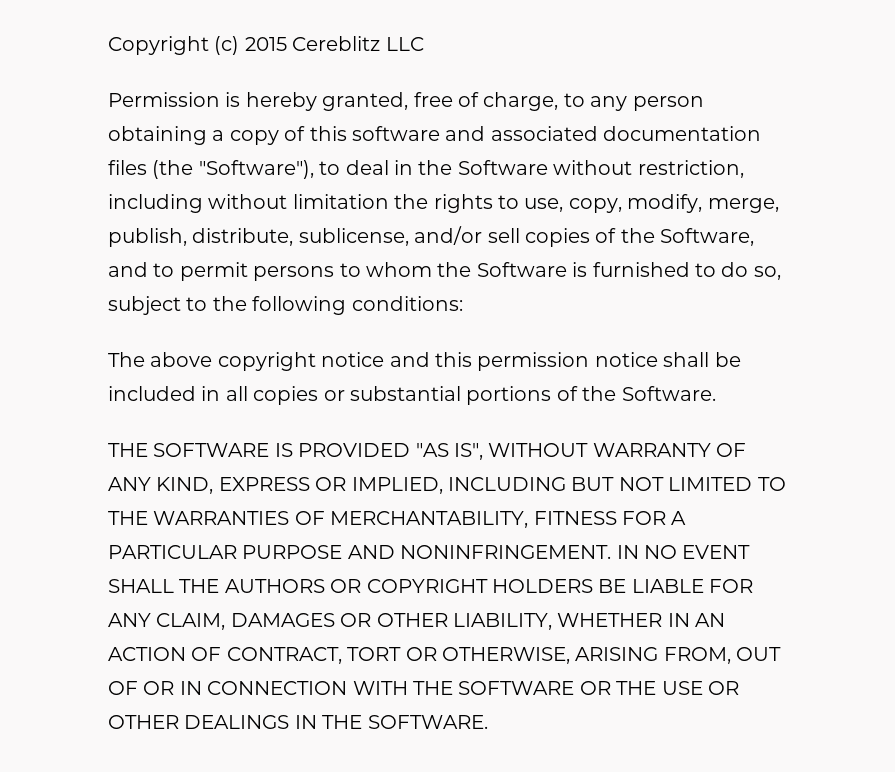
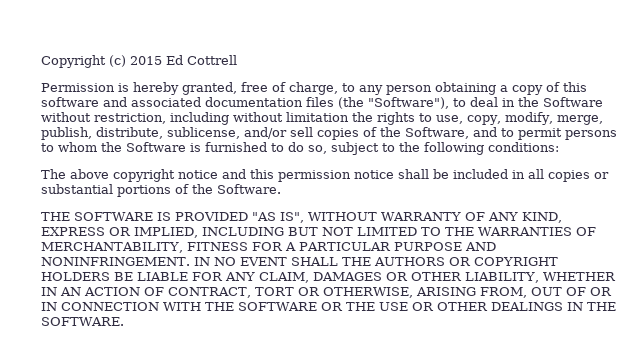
- Copyright (c) 2015 Cereblitz LLC
+ Copyright (c) 2015 Ed Cottrell

